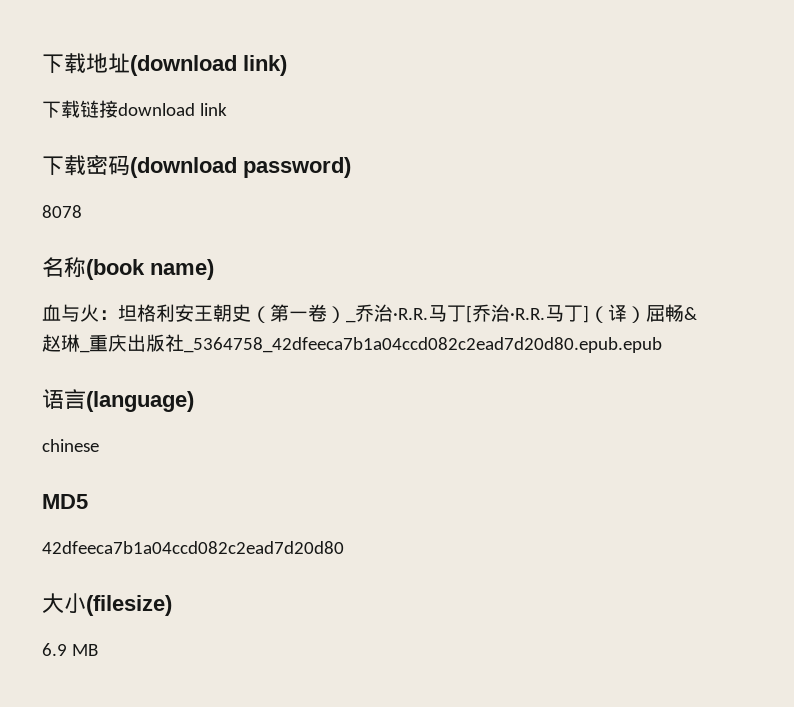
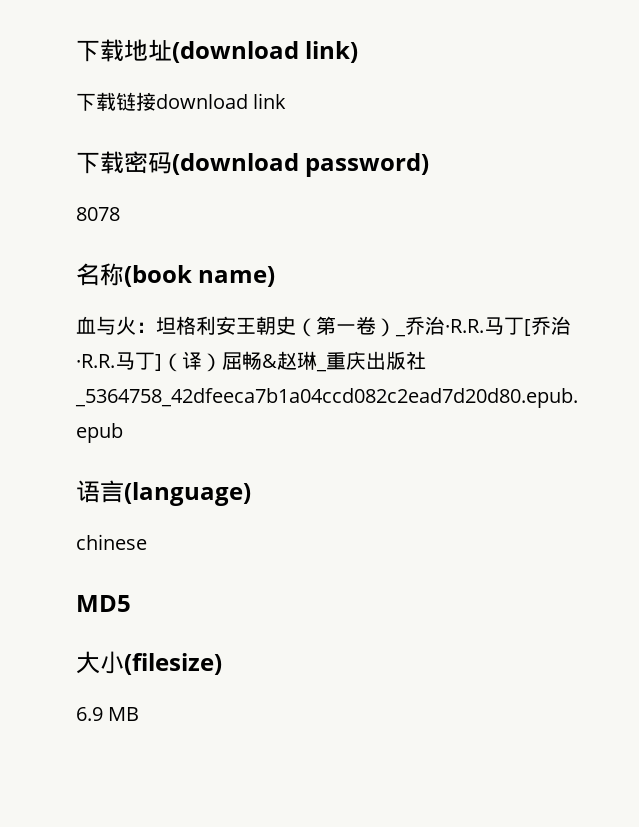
- 42dfeeca7b1a04ccd082c2ead7d20d80

